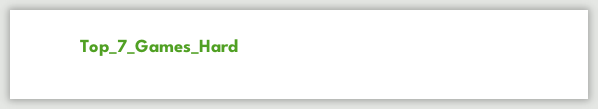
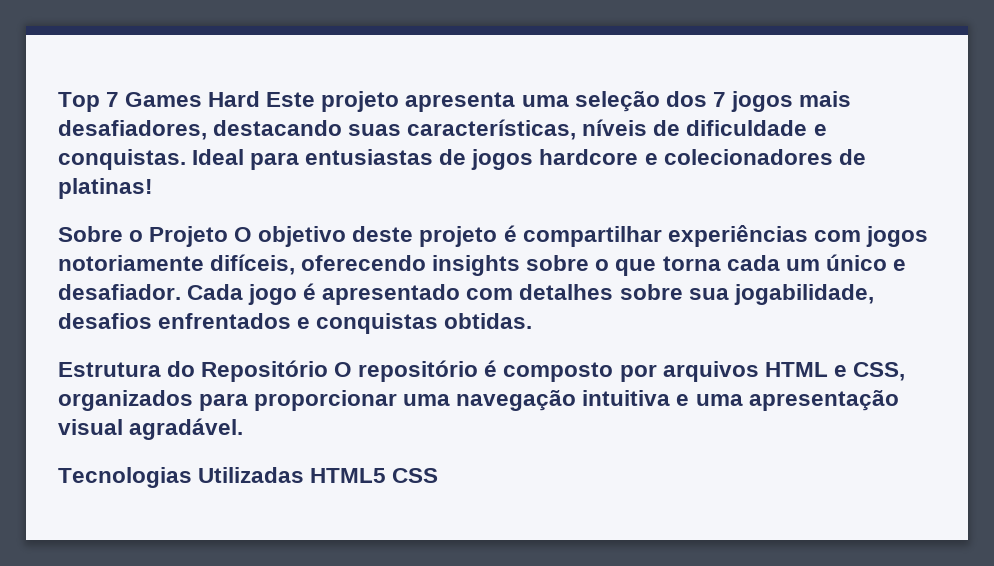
- Top_7_Games_Hard
+ Top 7 Games Hard Este projeto apresenta uma seleção dos 7 jogos mais desafiadores, destacando suas características, níveis de dificuldade e conquistas. Ideal para entusiastas de jogos hardcore e colecionadores de platinas!
+ Sobre o Projeto O objetivo deste projeto é compartilhar experiências com jogos notoriamente difíceis, oferecendo insights sobre o que torna cada um único e desafiador. Cada jogo é apresentado com detalhes sobre sua jogabilidade, desafios enfrentados e conquistas obtidas.
+ Estrutura do Repositório O repositório é composto por arquivos HTML e CSS, organizados para proporcionar uma navegação intuitiva e uma apresentação visual agradável.
+ Tecnologias Utilizadas HTML5 CSS

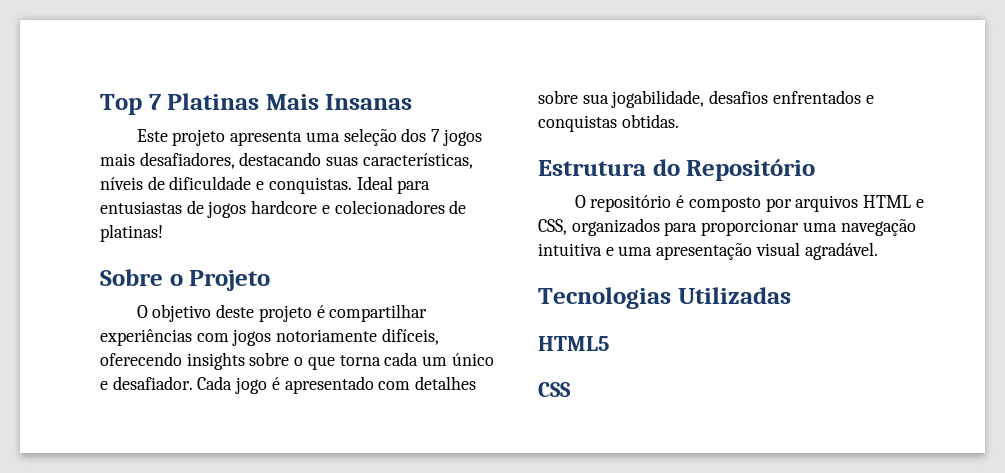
- Top 7 Games Hard Este projeto apresenta uma seleção dos 7 jogos mais desafiadores, destacando suas características, níveis de dificuldade e conquistas.
+ Top 7 Platinas Mais Insanas
+ Este projeto apresenta uma seleção dos 7 jogos mais desafiadores, destacando suas características, níveis de dificuldade e conquistas.
- Sobre o Projeto O objetivo deste projeto é compartilhar experiências com jogos notoriamente difíceis, oferecendo insights sobre o que torna cada um único e desafiador.
+ Sobre o Projeto
+ O objetivo deste projeto é compartilhar experiências com jogos notoriamente difíceis, oferecendo insights sobre o que torna cada um único e desafiador.
- Estrutura do Repositório O repositório é composto por arquivos HTML e CSS, organizados para proporcionar uma navegação intuitiva e uma apresentação visual agradável.
+ Estrutura do Repositório
+ O repositório é composto por arquivos HTML e CSS, organizados para proporcionar uma navegação intuitiva e uma apresentação visual agradável.
- Tecnologias Utilizadas HTML5 CSS
+ Tecnologias Utilizadas
+ HTML5
+ CSS

